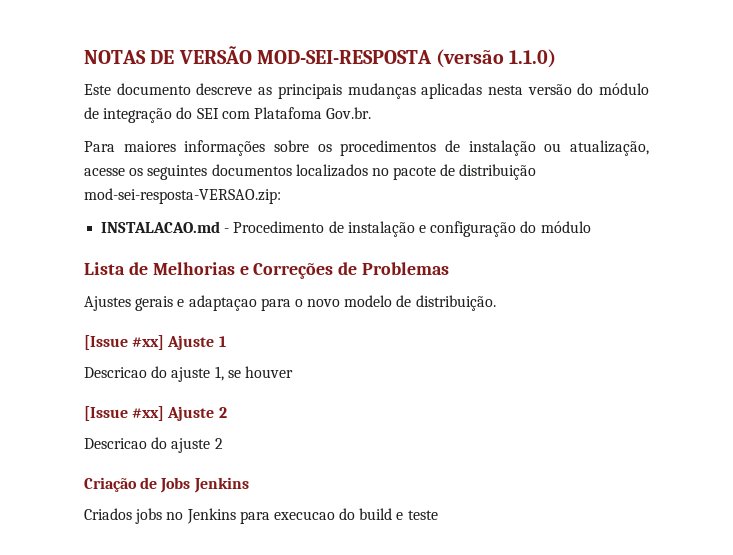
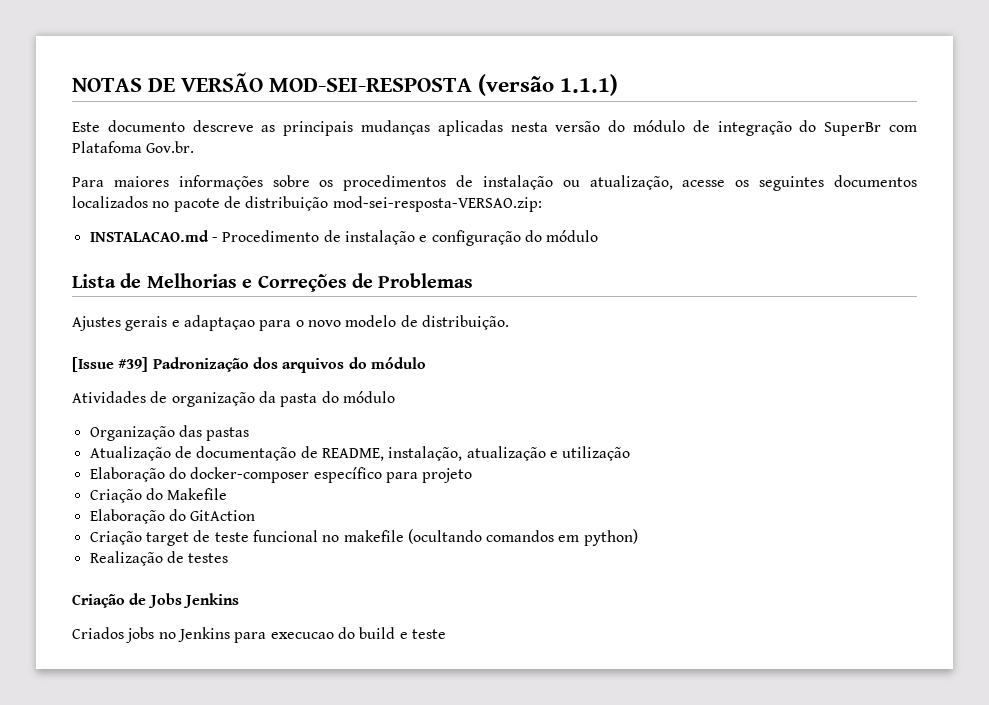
- NOTAS DE VERSÃO MOD-SEI-RESPOSTA (versão 1.1.0)
+ NOTAS DE VERSÃO MOD-SEI-RESPOSTA (versão 1.1.1)
- Este documento descreve as principais mudanças aplicadas nesta versão do módulo de integração do SEI com Platafoma Gov.br.
+ Este documento descreve as principais mudanças aplicadas nesta versão do módulo de integração do SuperBr com Platafoma Gov.br.
- [Issue #xx] Ajuste 1
- Descricao do ajuste 1, se houver
- [Issue #xx] Ajuste 2
- Descricao do ajuste 2
+ [Issue #39] Padronização dos arquivos do módulo
+ Atividades de organização da pasta do módulo
+ Organização das pastas
+ Atualização de documentação de README, instalação, atualização e utilização
+ Elaboração do docker-composer específico para projeto
+ Criação do Makefile
+ Elaboração do GitAction
+ Criação target de teste funcional no makefile (ocultando comandos em python)
+ Realização de testes

